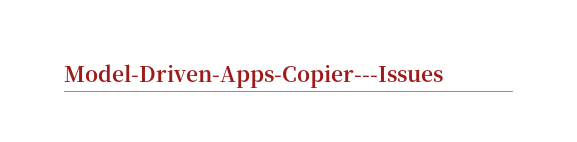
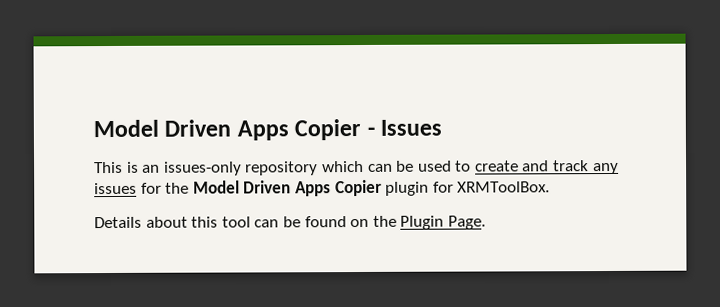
- Model-Driven-Apps-Copier---Issues
+ Model Driven Apps Copier - Issues
+ This is an issues-only repository which can be used to create and track any issues for the Model Driven Apps Copier plugin for XRMToolBox.
+ Details about this tool can be found on the Plugin Page.

